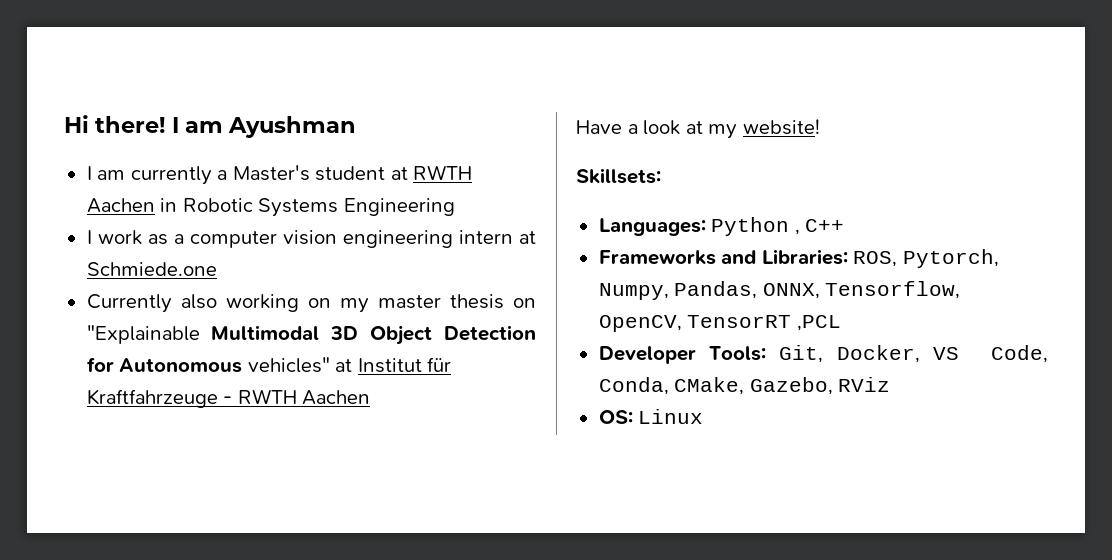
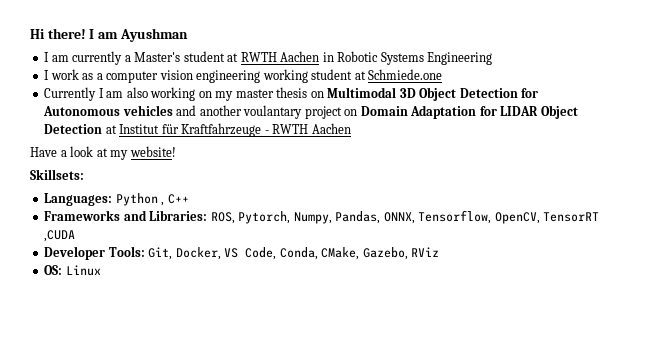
- I work as a computer vision engineering intern at Schmiede.one
+ I work as a computer vision engineering working student at Schmiede.one
- Currently also working on my master thesis on "Explainable Multimodal 3D Object Detection for Autonomous vehicles" at Institut für Kraftfahrzeuge - RWTH Aachen
+ Currently I am also working on my master thesis on Multimodal 3D Object Detection for Autonomous vehicles and another voulantary project on Domain Adaptation for LIDAR Object Detection at Institut für Kraftfahrzeuge - RWTH Aachen
- Frameworks and Libraries: ROS, Pytorch, Numpy, Pandas, ONNX, Tensorflow, OpenCV, TensorRT ,PCL
+ Frameworks and Libraries: ROS, Pytorch, Numpy, Pandas, ONNX, Tensorflow, OpenCV, TensorRT ,CUDA

